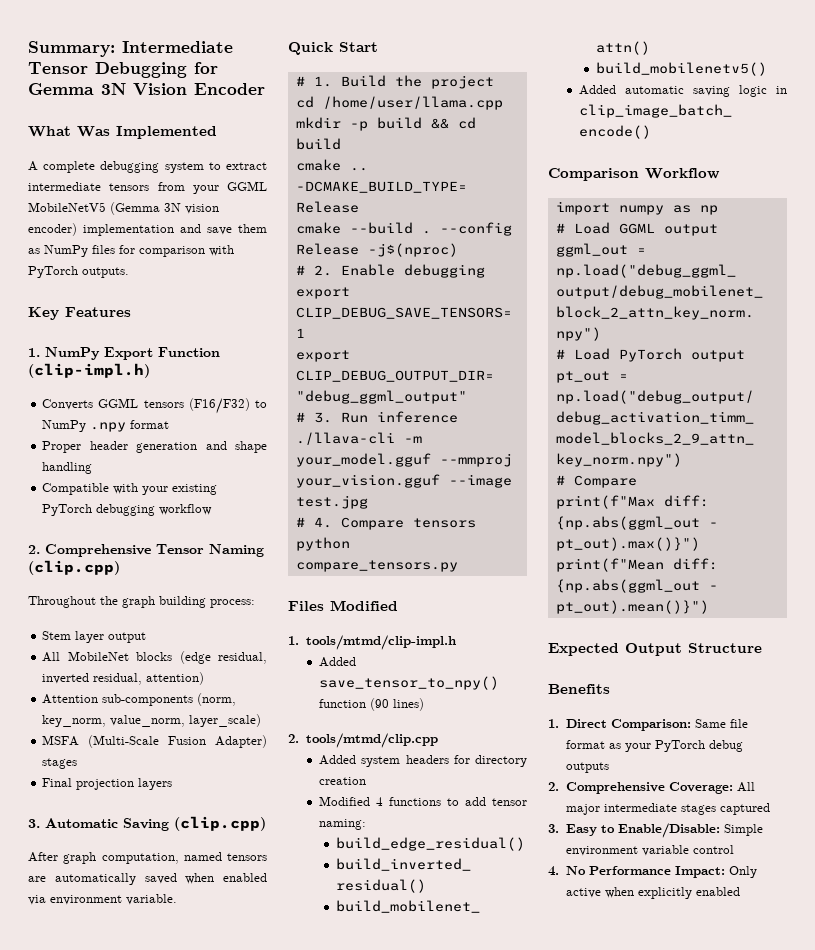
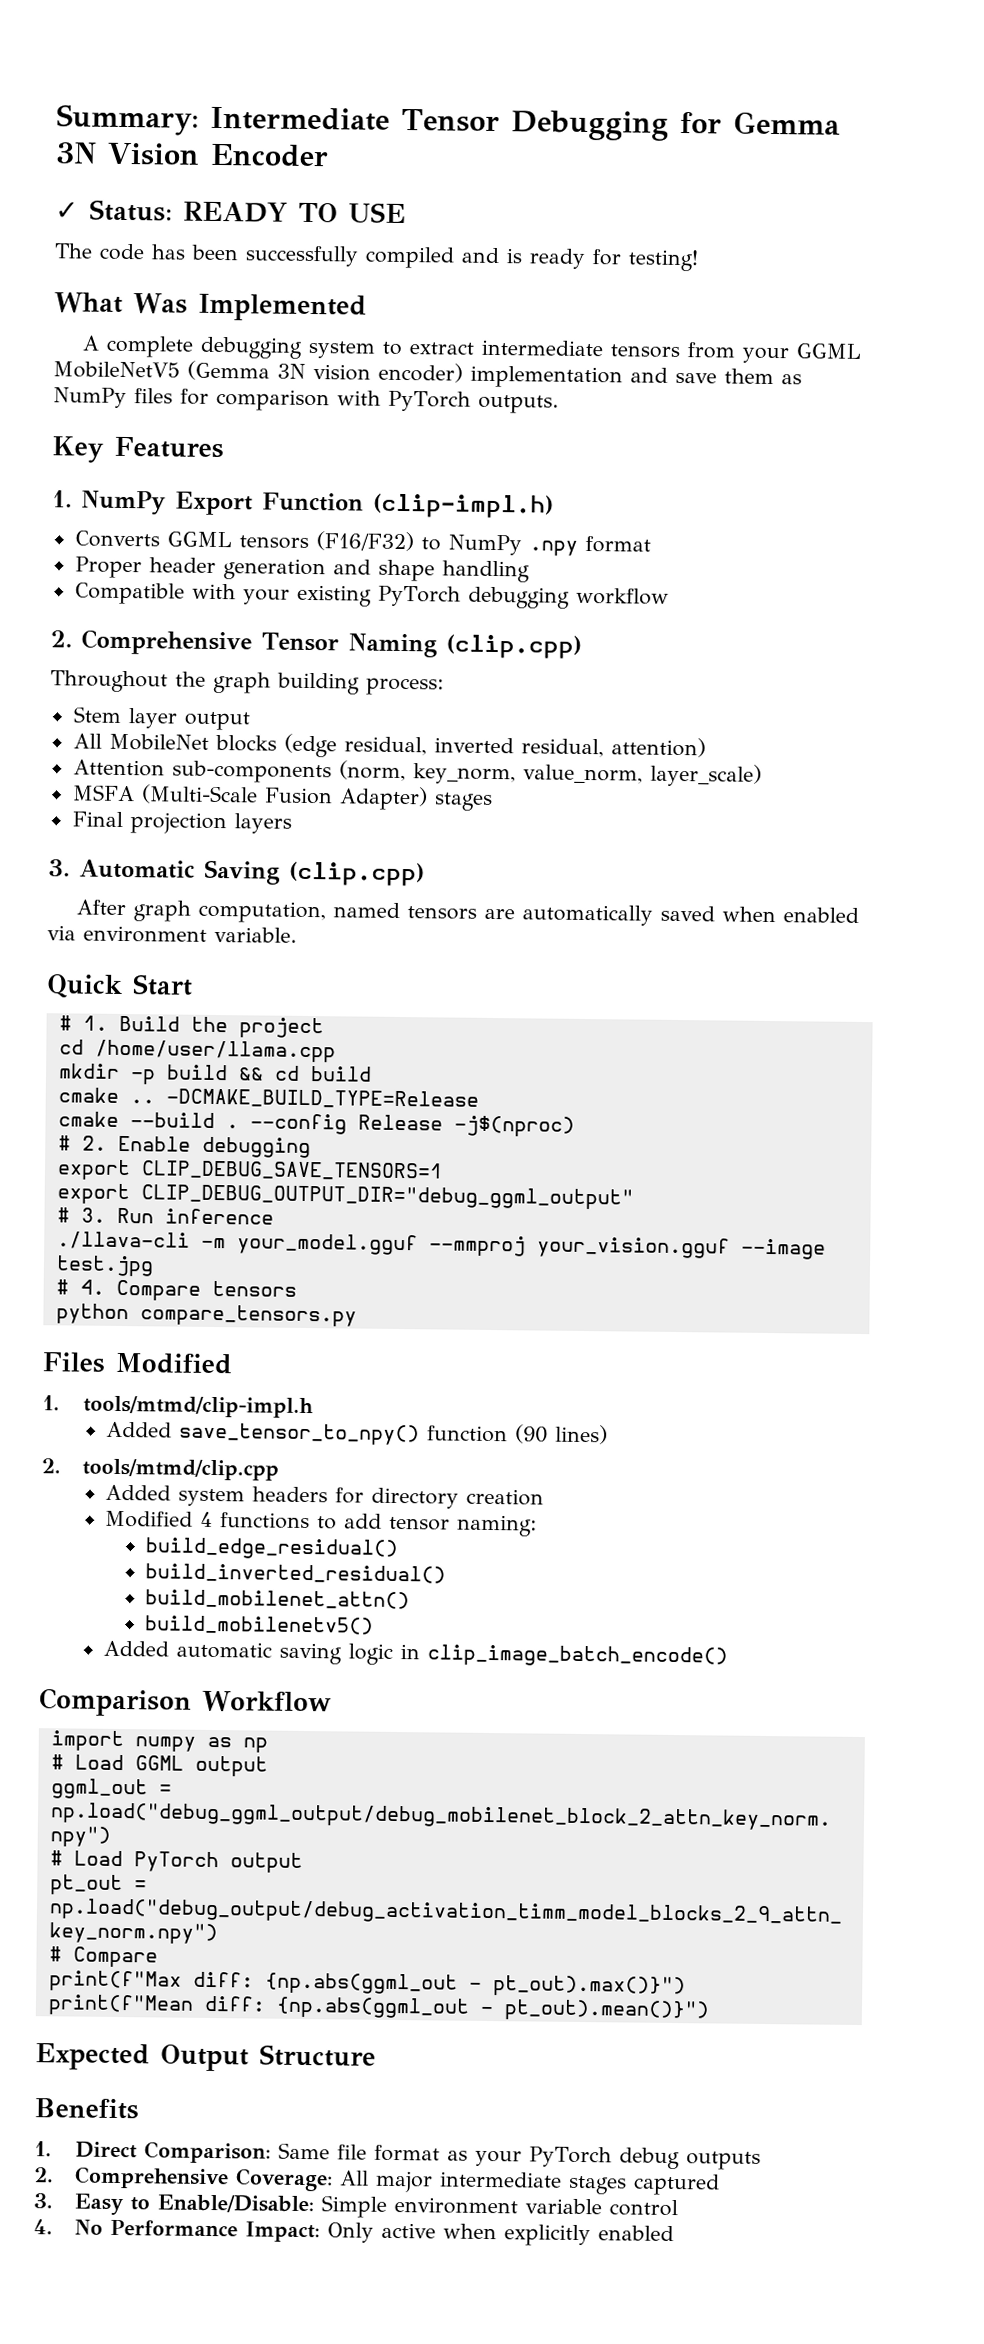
+ ✓ Status: READY TO USE
+ The code has been successfully compiled and is ready for testing!

